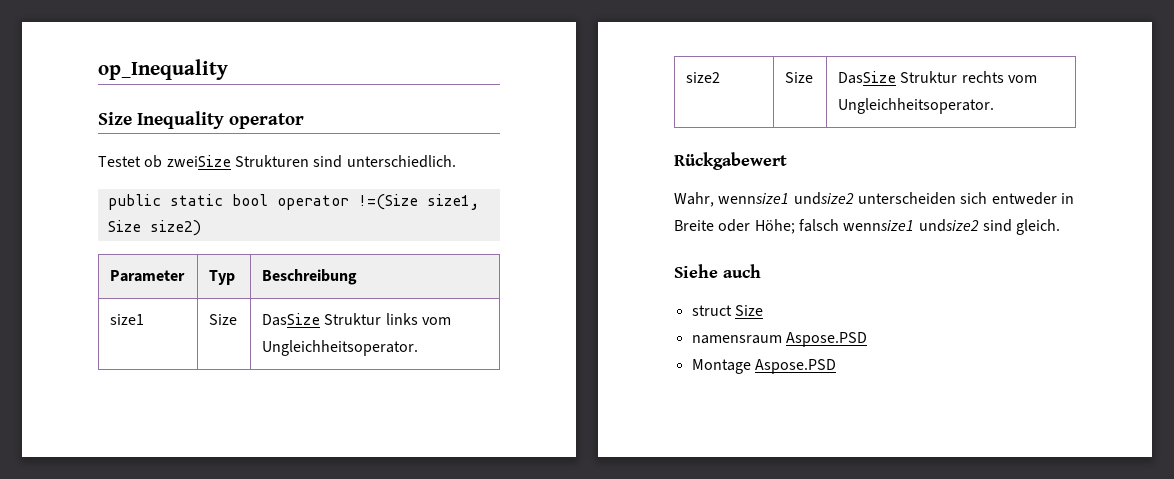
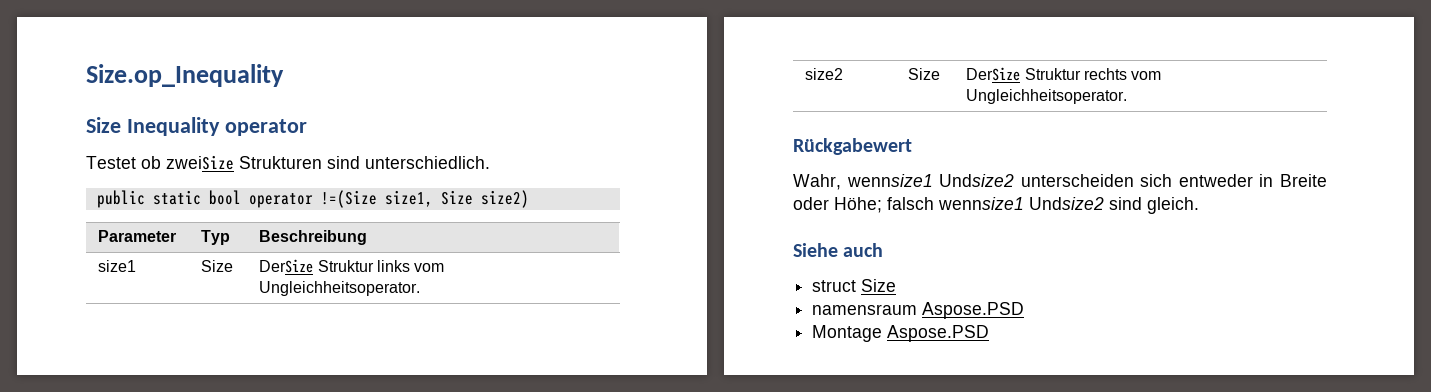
- op_Inequality
+ Size.op_Inequality
- size1 | Size | DasSize Struktur links vom Ungleichheitsoperator.
+ size1 | Size | DerSize Struktur links vom Ungleichheitsoperator.
- size2 | Size | DasSize Struktur rechts vom Ungleichheitsoperator.
+ size2 | Size | DerSize Struktur rechts vom Ungleichheitsoperator.
- Wahr, wennsize1 undsize2 unterscheiden sich entweder in Breite oder Höhe; falsch wennsize1 undsize2 sind gleich.
+ Wahr, wennsize1 Undsize2 unterscheiden sich entweder in Breite oder Höhe; falsch wennsize1 Undsize2 sind gleich.

